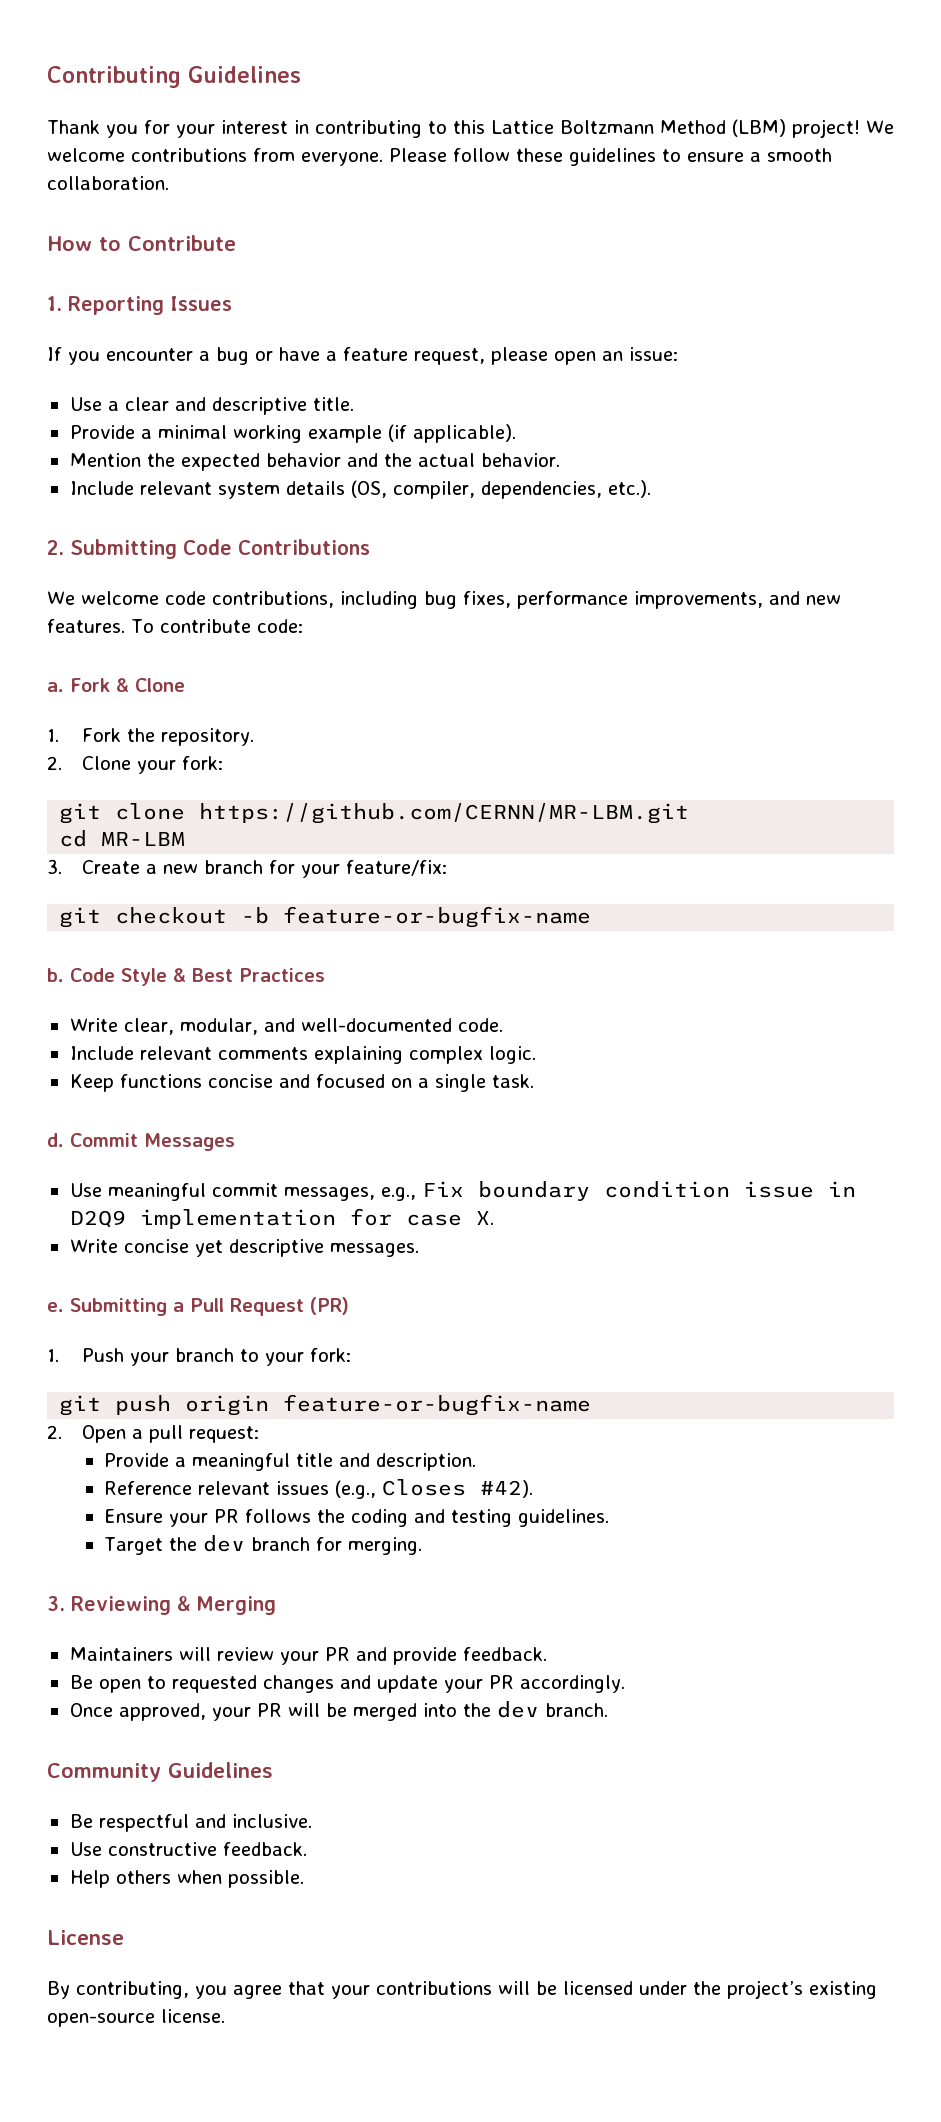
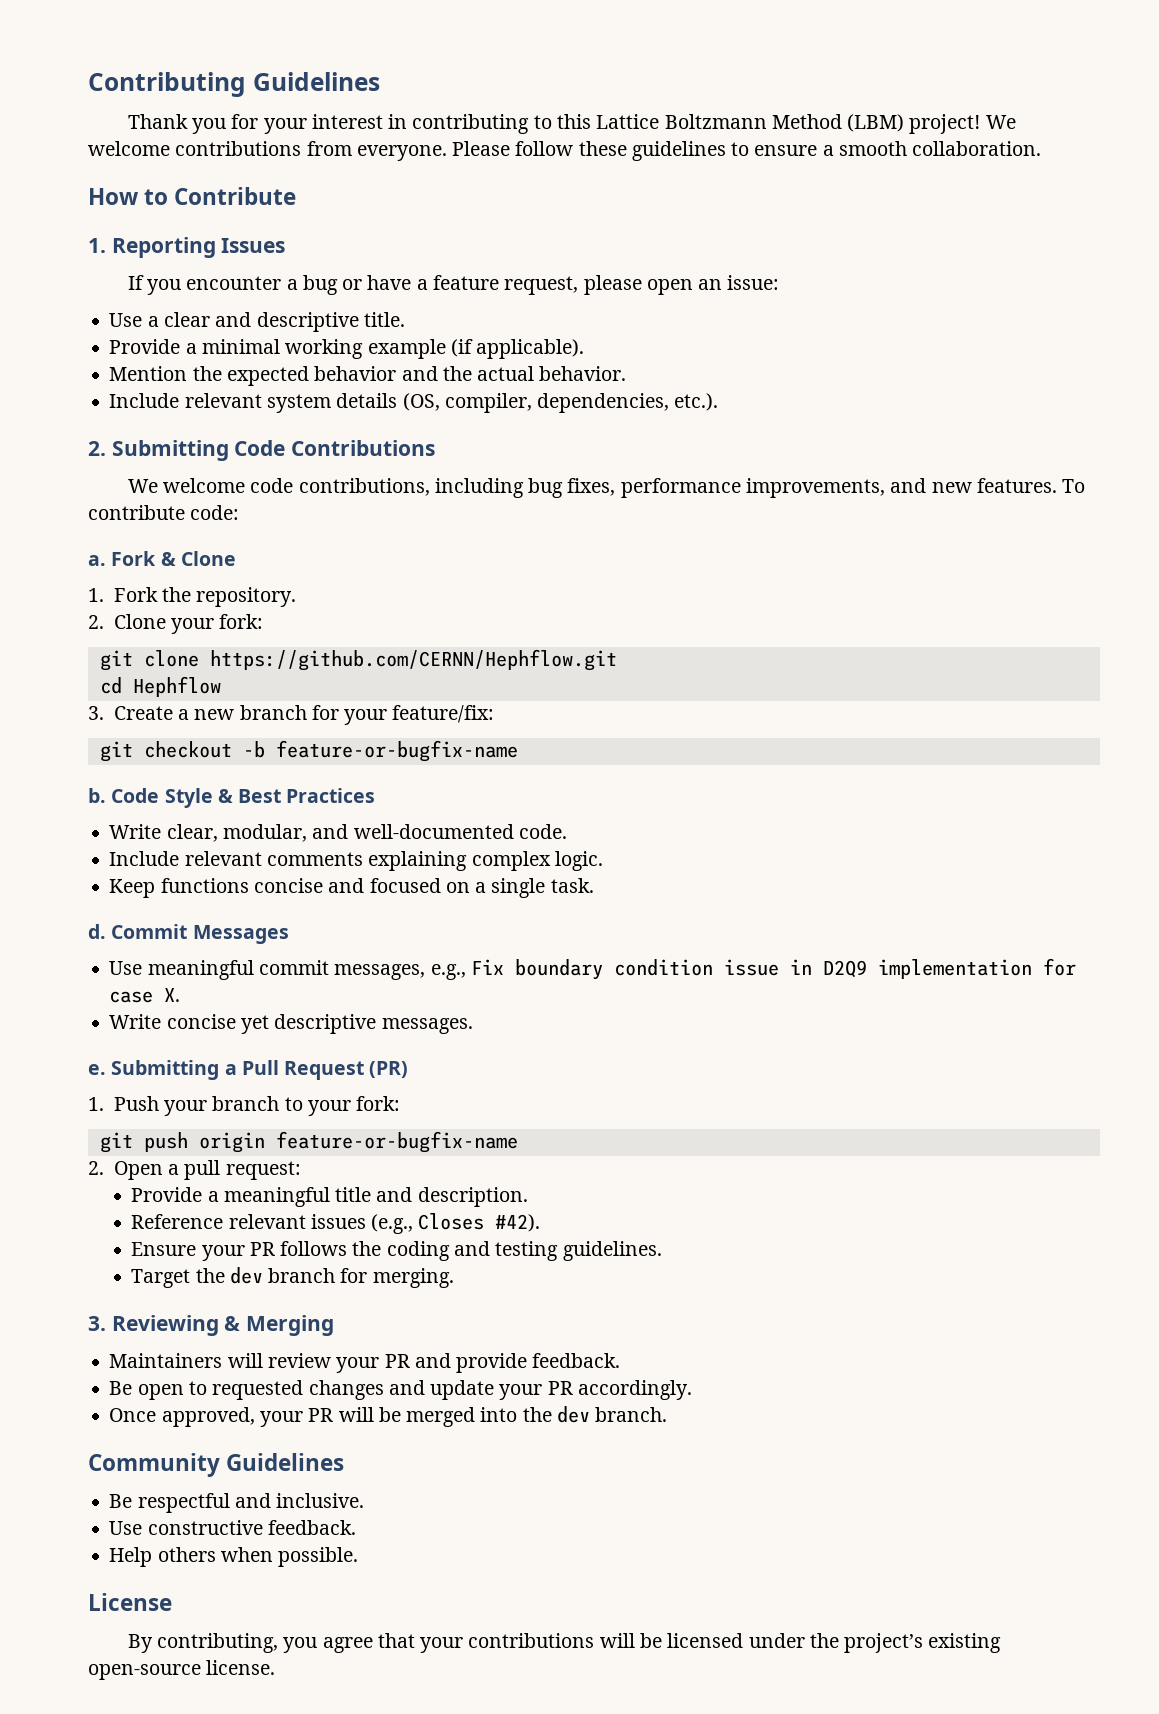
- git clone https://github.com/CERNN/MR-LBM.git
+ git clone https://github.com/CERNN/Hephflow.git
- cd MR-LBM
+ cd Hephflow

